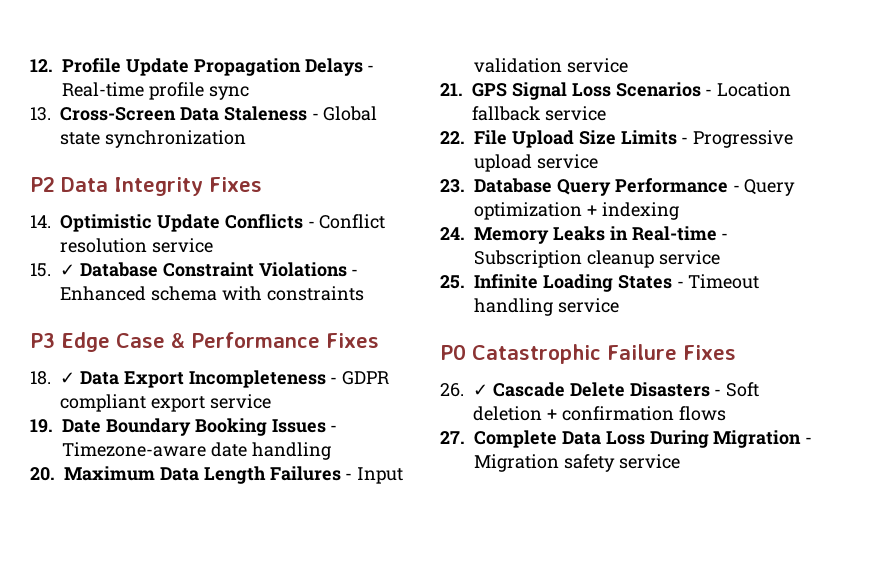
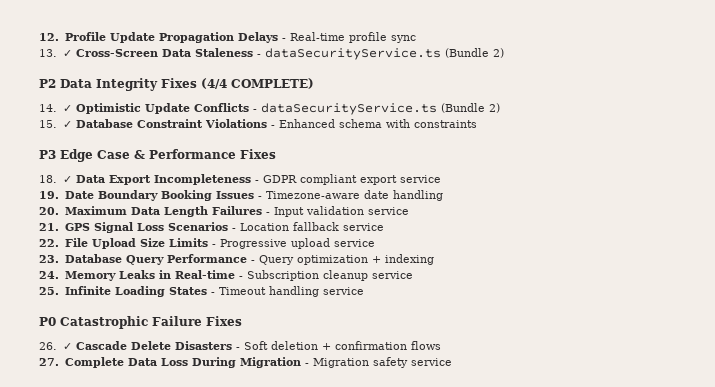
- 13. Cross-Screen Data Staleness - Global state synchronization
+ 13. ✓ Cross-Screen Data Staleness - dataSecurityService.ts (Bundle 2)
- P2 Data Integrity Fixes
+ P2 Data Integrity Fixes (4/4 COMPLETE)
- 14. Optimistic Update Conflicts - Conflict resolution service
+ 14. ✓ Optimistic Update Conflicts - dataSecurityService.ts (Bundle 2)

